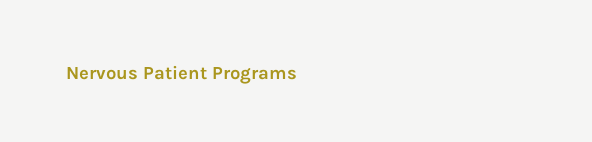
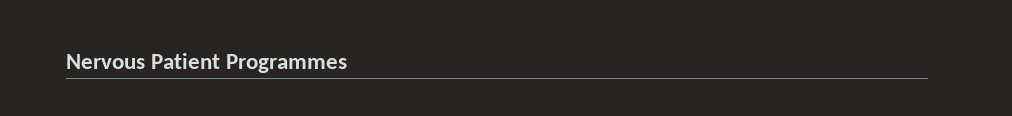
- Nervous Patient Programs
+ Nervous Patient Programmes

